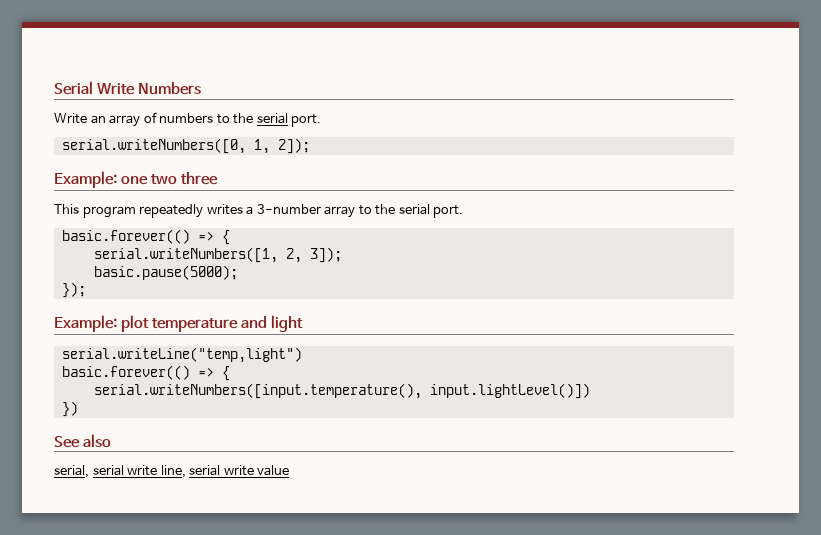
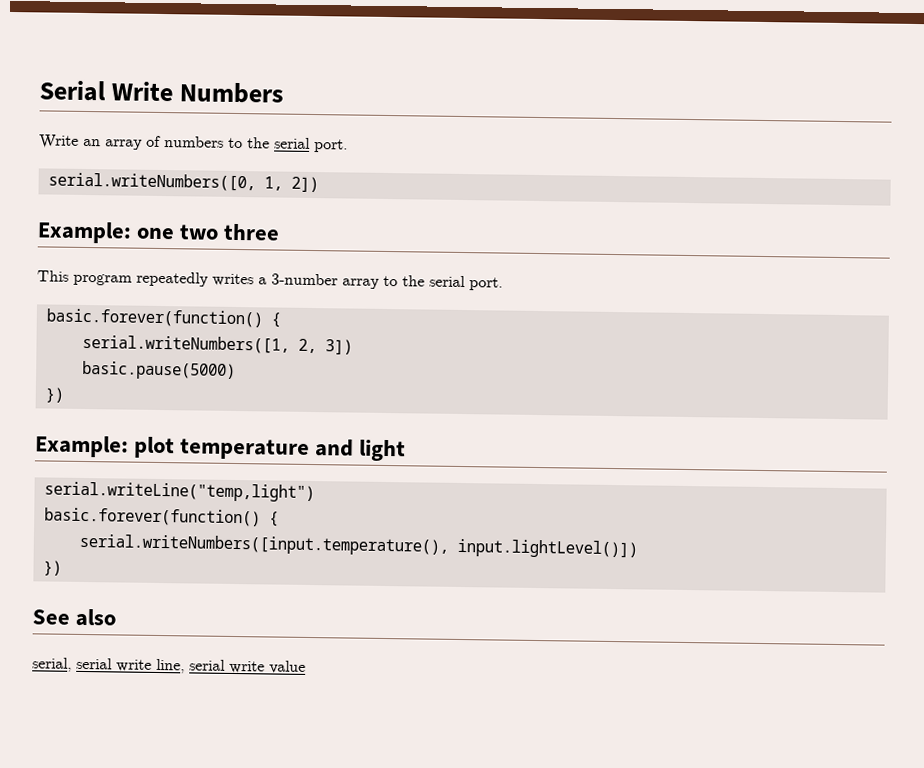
- serial.writeNumbers([0, 1, 2]);
+ serial.writeNumbers([0, 1, 2])
  This program repeatedly writes a 3-number array to the serial port.
- basic.forever(() => {
+ basic.forever(function() {
- serial.writeNumbers([1, 2, 3]);
- basic.pause(5000);
- });
+ serial.writeNumbers([1, 2, 3])
+ basic.pause(5000)
+ })
  serial.writeLine("temp,light")
- basic.forever(() => {
+ basic.forever(function() {

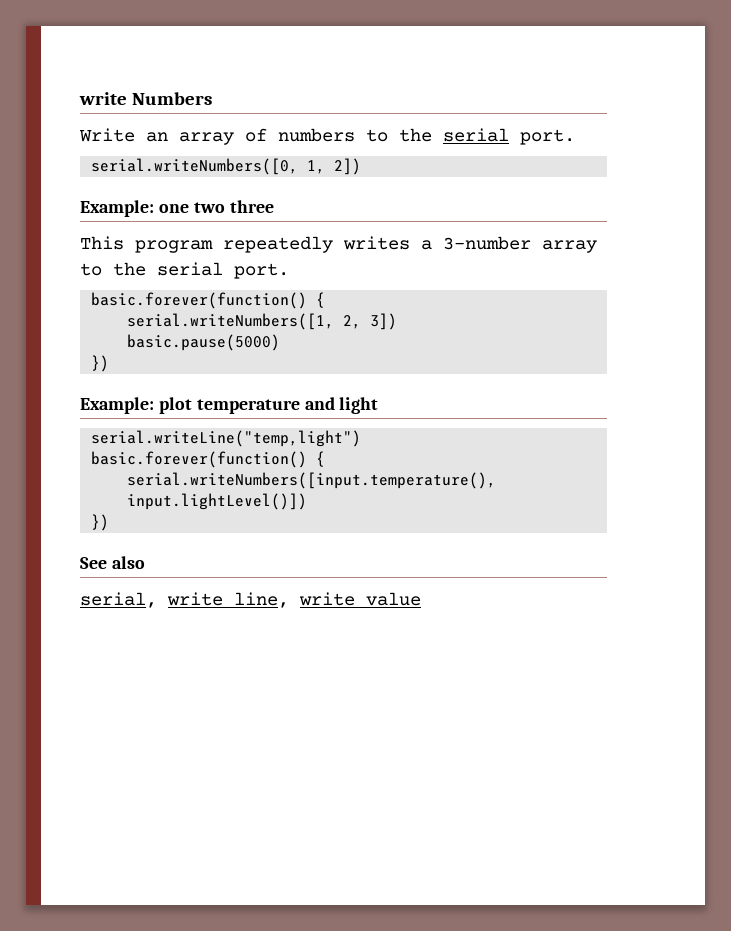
- Serial Write Numbers
+ write Numbers
- serial, serial write line, serial write value
+ serial, write line, write value

